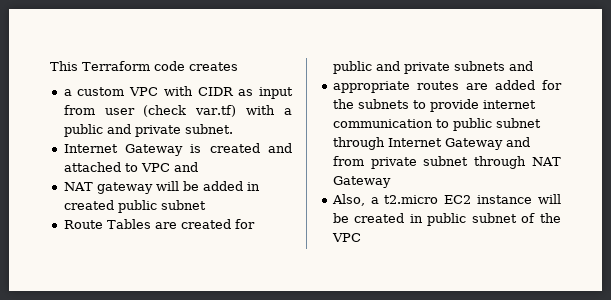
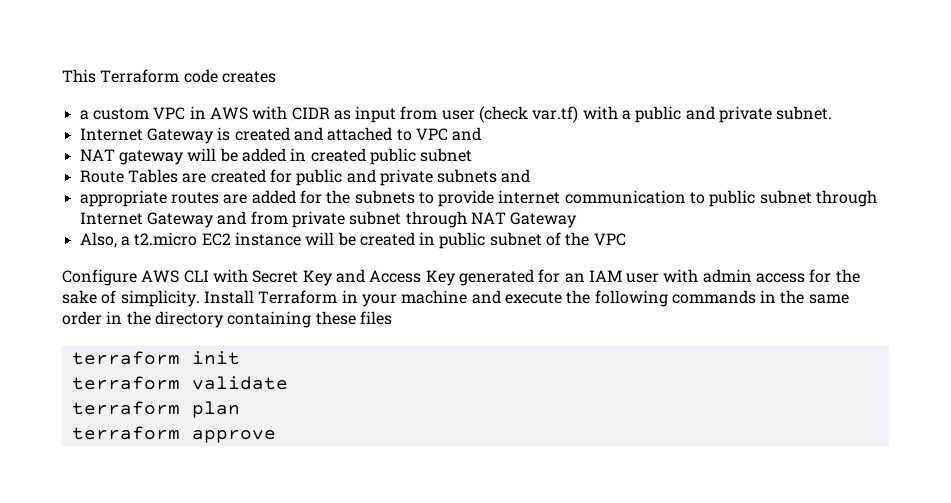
- a custom VPC with CIDR as input from user (check var.tf) with a public and private subnet.
+ a custom VPC in AWS with CIDR as input from user (check var.tf) with a public and private subnet.
+ Configure AWS CLI with Secret Key and Access Key generated for an IAM user with admin access for the sake of simplicity. Install Terraform in your machine and execute the following commands in the same order in the directory containing these files
+ terraform init
+ terraform validate
+ terraform plan
+ terraform approve

